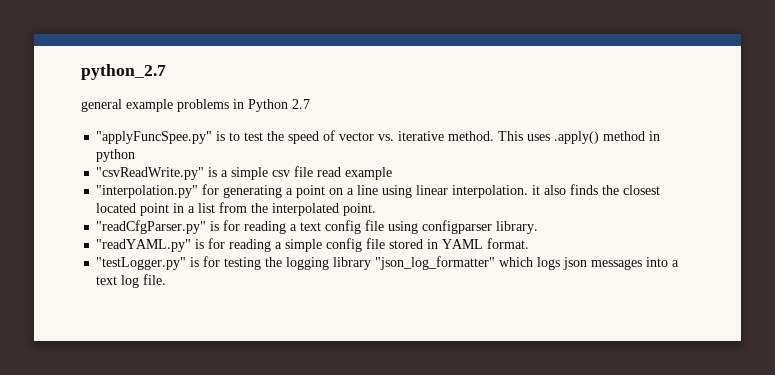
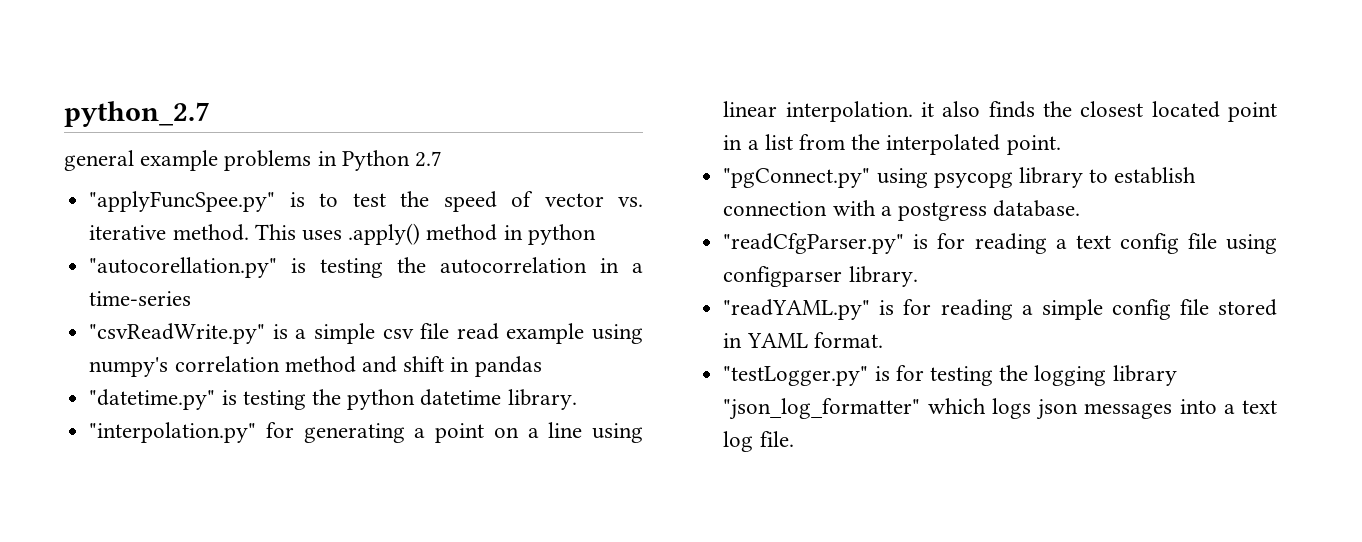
+ "autocorellation.py" is testing the autocorrelation in a time-series
- "csvReadWrite.py" is a simple csv file read example
+ "csvReadWrite.py" is a simple csv file read example using numpy's correlation method and shift in pandas
+ "datetime.py" is testing the python datetime library.
+ "pgConnect.py" using psycopg library to establish connection with a postgress database.

